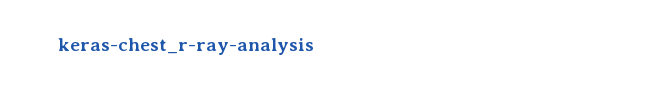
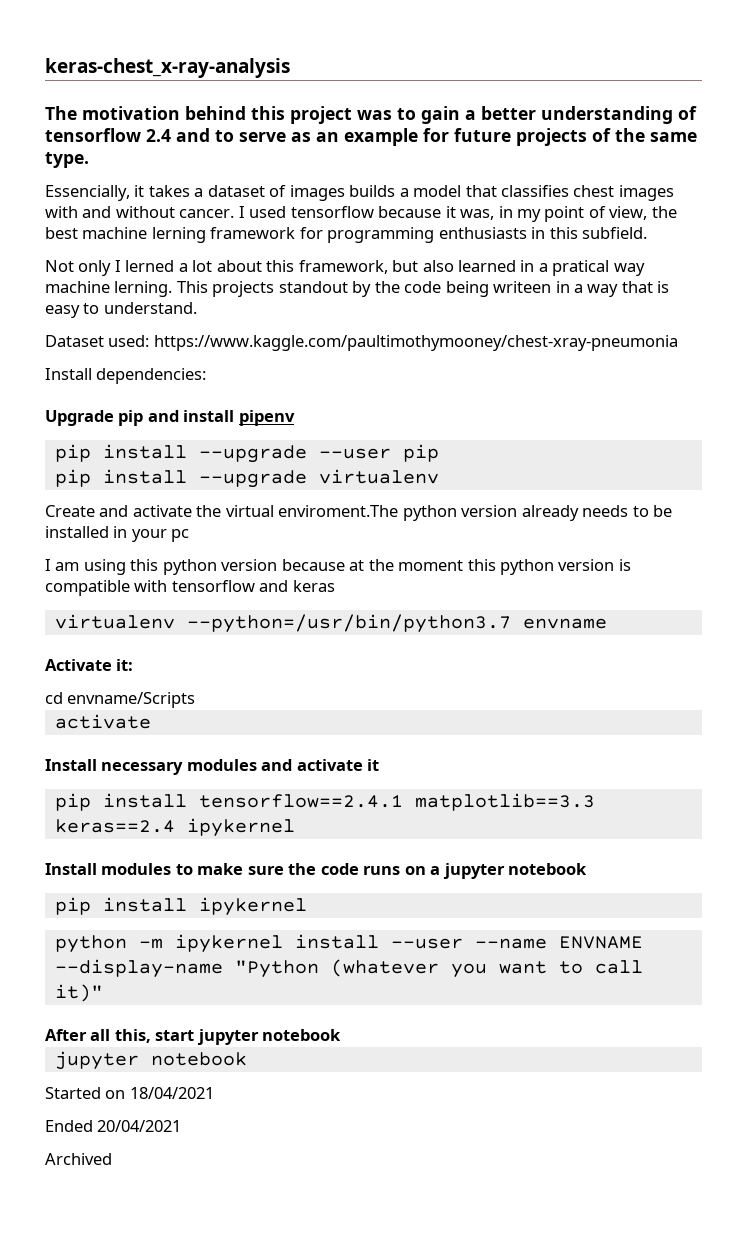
- keras-chest_r-ray-analysis
+ keras-chest_x-ray-analysis
+ The motivation behind this project was to gain a better understanding of tensorflow 2.4 and to serve as an example for future projects of the same type.
+ Essencially, it takes a dataset of images builds a model that classifies chest images with and without cancer. I used tensorflow because it was, in my point of view, the best machine lerning framework for programming enthusiasts in this subfield.
+ Not only I lerned a lot about this framework, but also learned in a pratical way machine lerning. This projects standout by the code being writeen in a way that is easy to understand.
+ Dataset used: https://www.kaggle.com/paultimothymooney/chest-xray-pneumonia
+ Install dependencies:
+ Upgrade pip and install pipenv
+ pip install --upgrade --user pip
+ pip install --upgrade virtualenv
+ Create and activate the virtual enviroment.The python version already needs to be installed in your pc
+ I am using this python version because at the moment this python version is compatible with tensorflow and keras
+ virtualenv --python=/usr/bin/python3.7 envname
+ Activate it:
+ cd envname/Scripts
+ activate
+ Install necessary modules and activate it
+ pip install tensorflow==2.4.1 matplotlib==3.3 keras==2.4 ipykernel
+ Install modules to make sure the code runs on a jupyter notebook
+ pip install ipykernel
+ python -m ipykernel install --user --name ENVNAME --display-name "Python (whatever you want to call it)"
+ After all this, start jupyter notebook
+ jupyter notebook
+ Started on 18/04/2021
+ Ended 20/04/2021
+ Archived

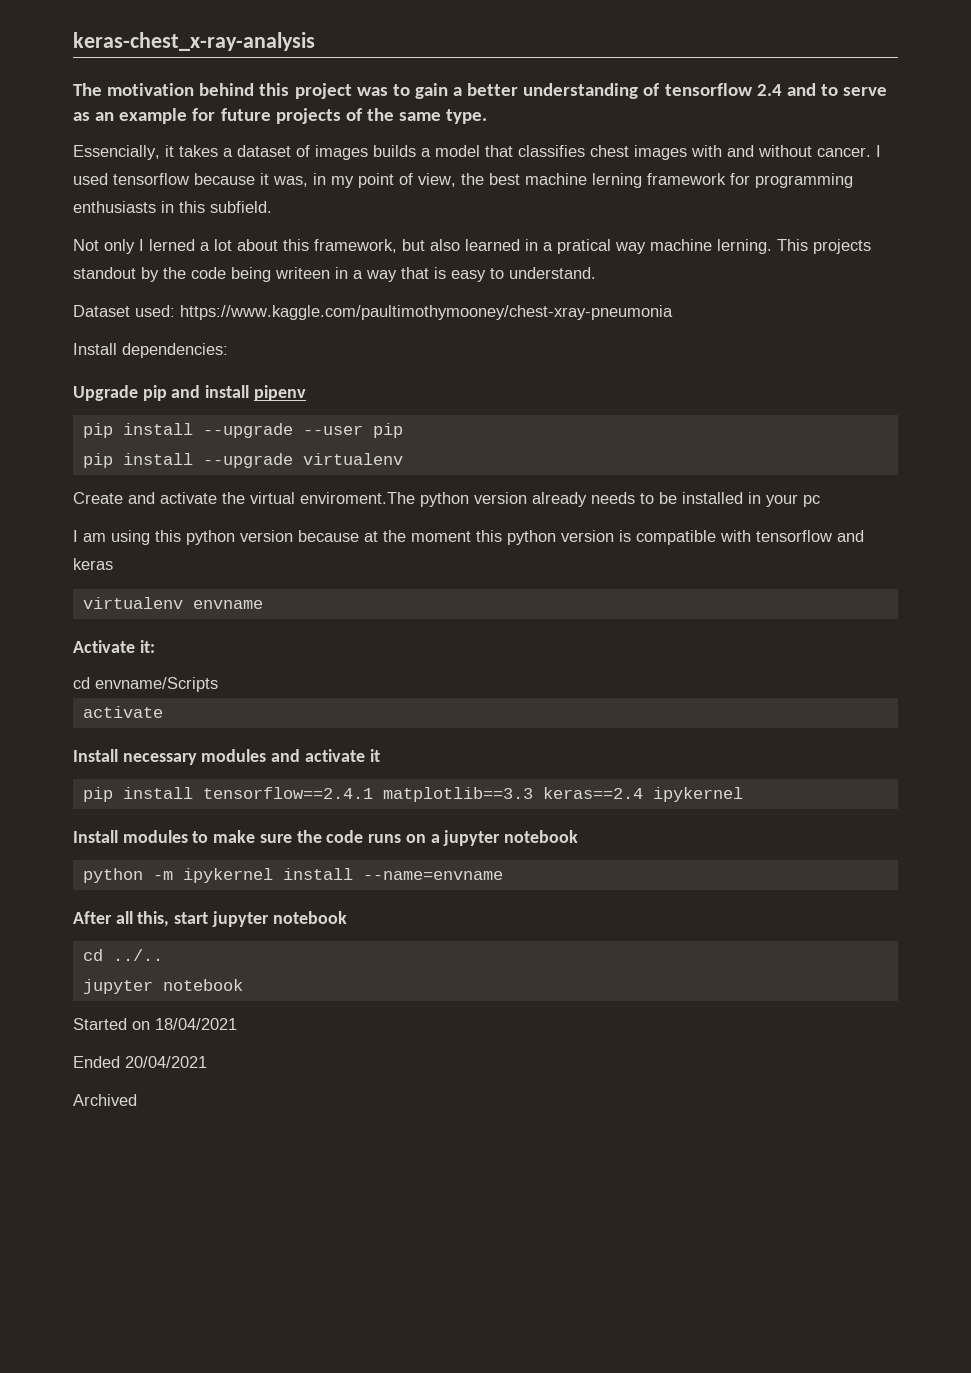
- virtualenv --python=/usr/bin/python3.7 envname
+ virtualenv envname
- pip install ipykernel
- python -m ipykernel install --user --name ENVNAME --display-name "Python (whatever you want to call it)"
+ python -m ipykernel install --name=envname
+ cd ../..

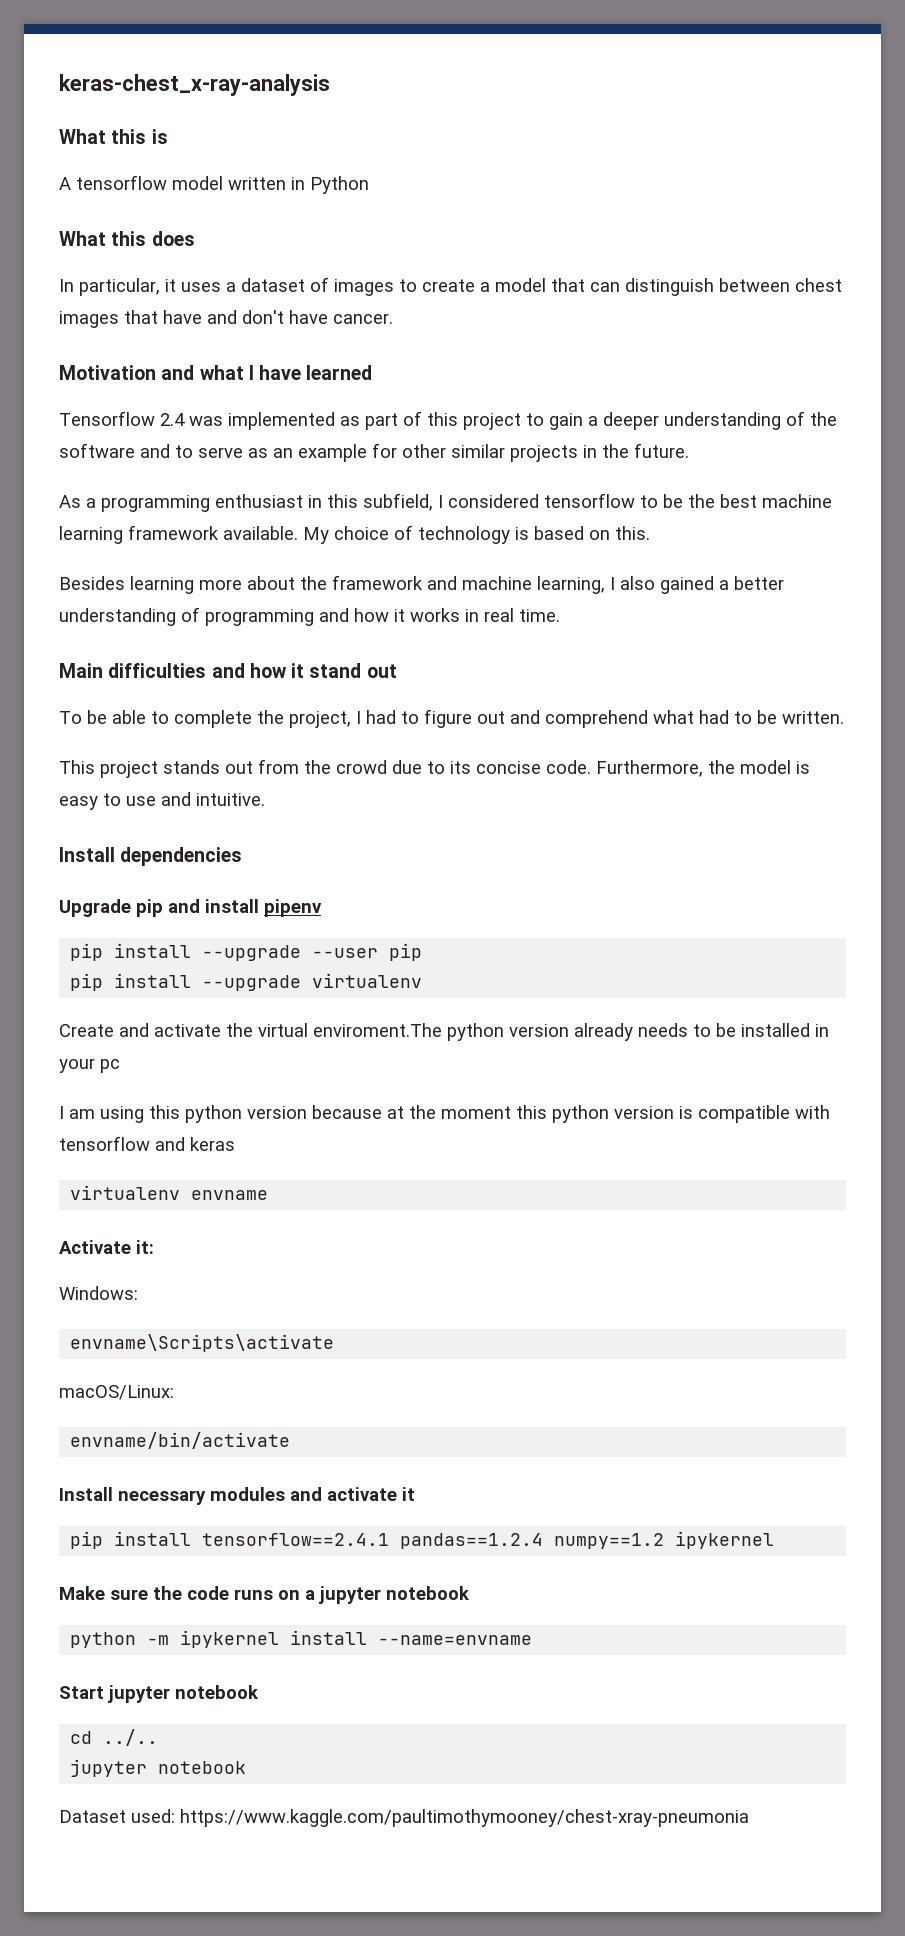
- The motivation behind this project was to gain a better understanding of tensorflow 2.4 and to serve as an example for future projects of the same type.
- Essencially, it takes a dataset of images builds a model that classifies chest images with and without cancer. I used tensorflow because it was, in my point of view, the best machine lerning framework for programming enthusiasts in this subfield.
- Not only I lerned a lot about this framework, but also learned in a pratical way machine lerning. This projects standout by the code being writeen in a way that is easy to understand.
- Dataset used: https://www.kaggle.com/paultimothymooney/chest-xray-pneumonia
- Install dependencies:
+ What this is
+ A tensorflow model written in Python
+ What this does
+ In particular, it uses a dataset of images to create a model that can distinguish between chest images that have and don't have cancer.
+ Motivation and what I have learned
+ Tensorflow 2.4 was implemented as part of this project to gain a deeper understanding of the software and to serve as an example for other similar projects in the future.
+ As a programming enthusiast in this subfield, I considered tensorflow to be the best machine learning framework available. My choice of technology is based on this.
+ Besides learning more about the framework and machine learning, I also gained a better understanding of programming and how it works in real time.
+ Main difficulties and how it stand out
+ To be able to complete the project, I had to figure out and comprehend what had to be written.
+ This project stands out from the crowd due to its concise code. Furthermore, the model is easy to use and intuitive.
+ Install dependencies
- cd envname/Scripts
- activate
+ Windows:
+ envname\Scripts\activate
+ macOS/Linux:
+ envname/bin/activate
- pip install tensorflow==2.4.1 matplotlib==3.3 keras==2.4 ipykernel
+ pip install tensorflow==2.4.1 pandas==1.2.4 numpy==1.2 ipykernel
- Install modules to make sure the code runs on a jupyter notebook
+ Make sure the code runs on a jupyter notebook
- After all this, start jupyter notebook
+ Start jupyter notebook
- Started on 18/04/2021
- Ended 20/04/2021
- Archived
+ Dataset used: https://www.kaggle.com/paultimothymooney/chest-xray-pneumonia

